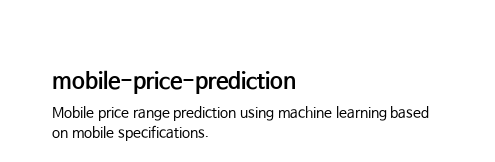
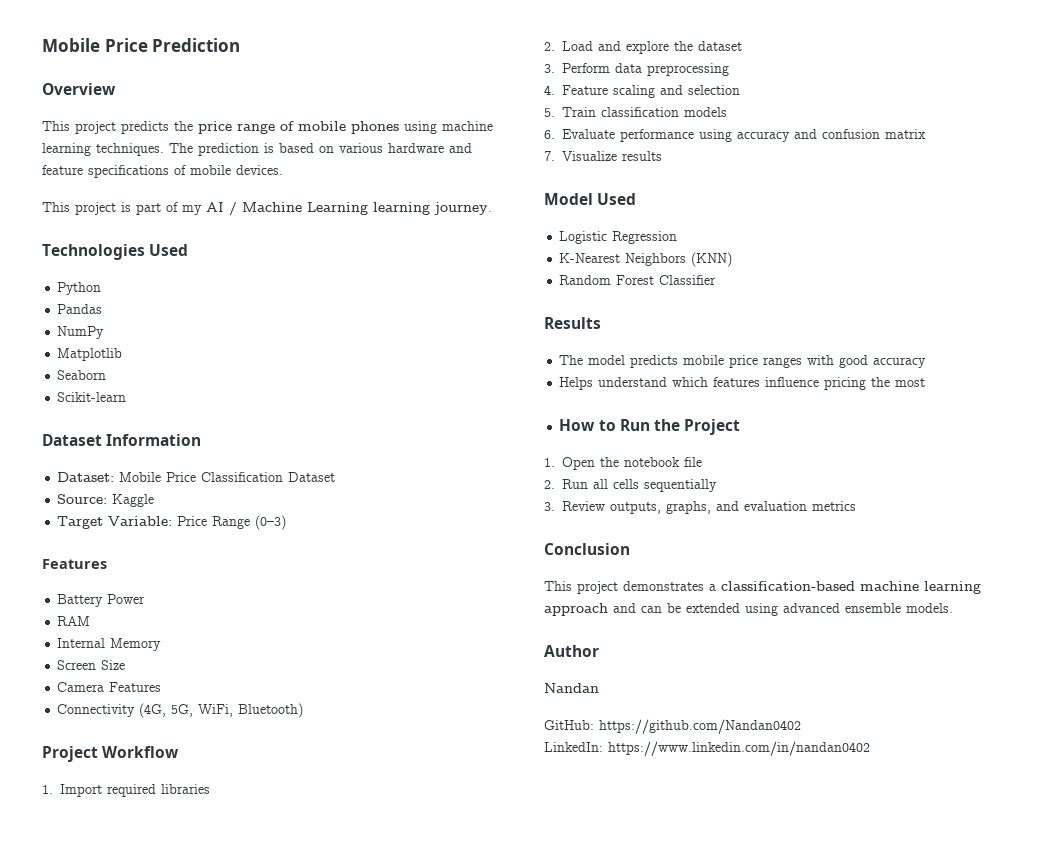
- mobile-price-prediction
- Mobile price range prediction using machine learning based on mobile specifications.
+ Mobile Price Prediction
+ Overview
+ This project predicts the price range of mobile phones using machine learning techniques. The prediction is based on various hardware and feature specifications of mobile devices.
+ This project is part of my AI / Machine Learning learning journey.
+ Technologies Used
+ Python
+ Pandas
+ NumPy
+ Matplotlib
+ Seaborn
+ Scikit-learn
+ Dataset Information
+ Dataset: Mobile Price Classification Dataset
+ Source: Kaggle
+ Target Variable: Price Range (0–3)
+ Features
+ Battery Power
+ RAM
+ Internal Memory
+ Screen Size
+ Camera Features
+ Connectivity (4G, 5G, WiFi, Bluetooth)
+ Project Workflow
+ 1. Import required libraries
+ 2. Load and explore the dataset
+ 3. Perform data preprocessing
+ 4. Feature scaling and selection
+ 5. Train classification models
+ 6. Evaluate performance using accuracy and confusion matrix
+ 7. Visualize results
+ Model Used
+ Logistic Regression
+ K-Nearest Neighbors (KNN)
+ Random Forest Classifier
+ Results
+ The model predicts mobile price ranges with good accuracy
+ Helps understand which features influence pricing the most
+ How to Run the Project
+ 1. Open the notebook file
+ 2. Run all cells sequentially
+ 3. Review outputs, graphs, and evaluation metrics
+ Conclusion
+ This project demonstrates a classification-based machine learning approach and can be extended using advanced ensemble models.
+ Author
+ Nandan
+ GitHub: https://github.com/Nandan0402
+ LinkedIn: https://www.linkedin.com/in/nandan0402

